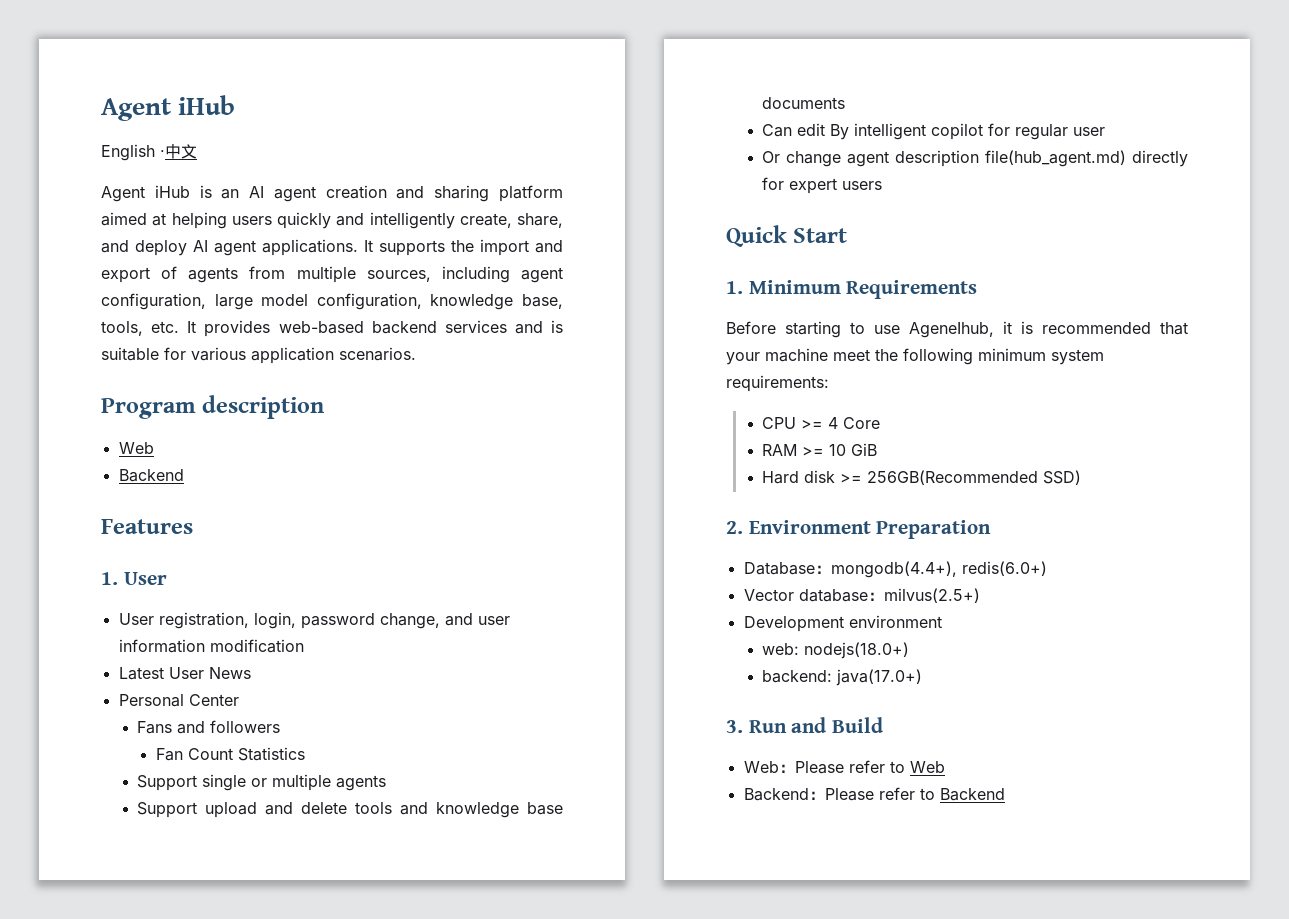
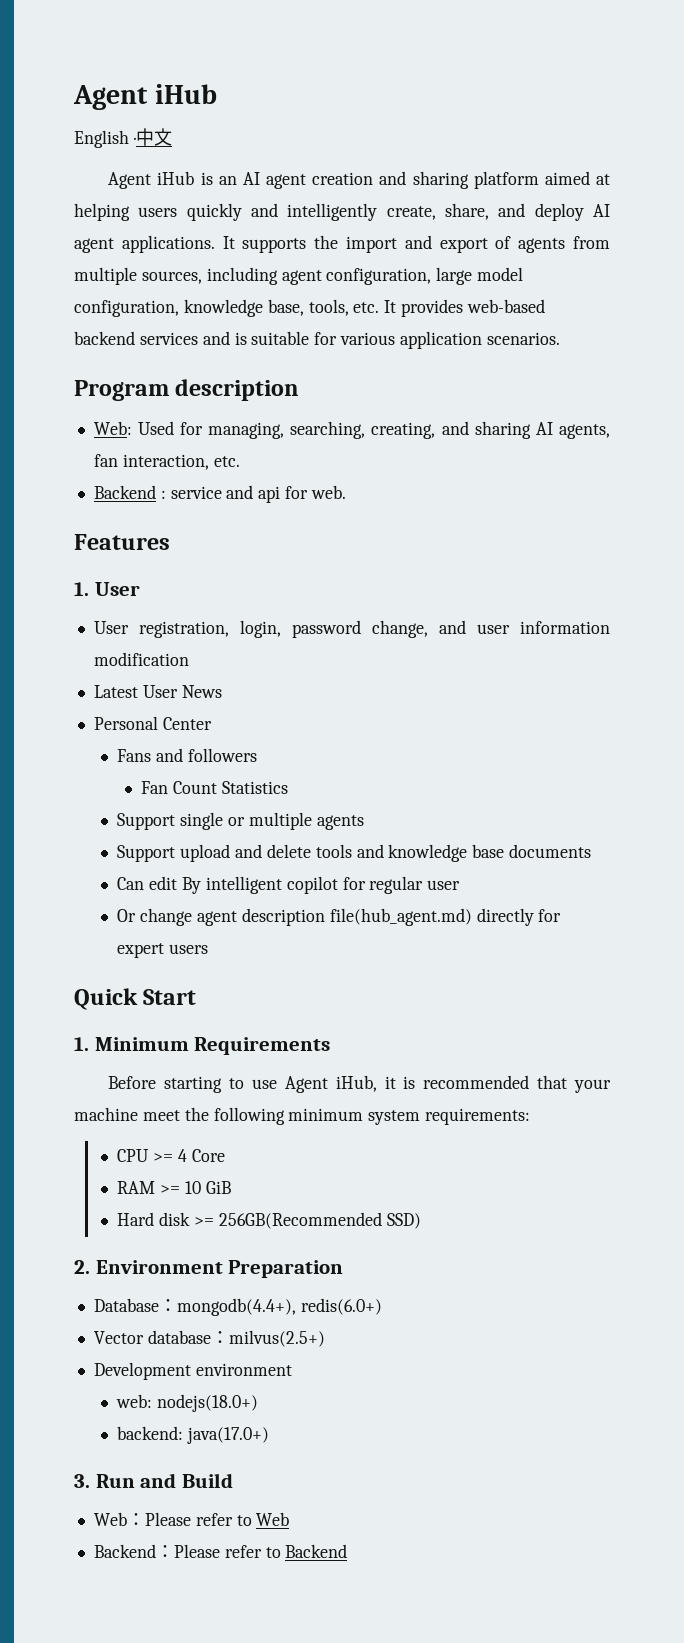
  Program description
- Web
- Backend
+ Web: Used for managing, searching, creating, and sharing AI agents, fan interaction, etc.
+ Backend : service and api for web.
- Before starting to use AgeneIhub, it is recommended that your machine meet the following minimum system requirements:
+ Before starting to use Agent iHub, it is recommended that your machine meet the following minimum system requirements:

